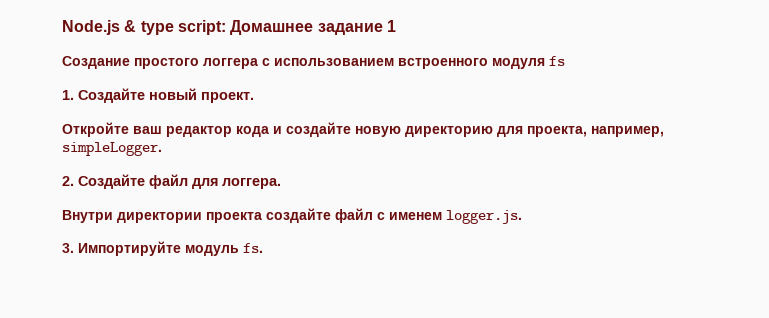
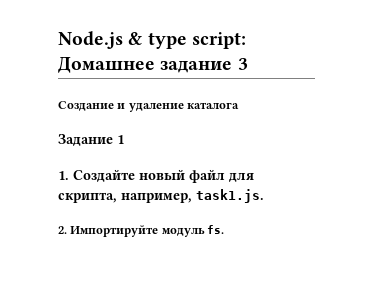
- Node.js & type script: Домашнее задание 1
+ Node.js & type script: Домашнее задание 3
- Создание простого логгера с использованием встроенного модуля fs
- 1. Создайте новый проект.
- Откройте ваш редактор кода и создайте новую директорию для проекта, например, simpleLogger.
- 2. Создайте файл для логгера.
- Внутри директории проекта создайте файл с именем logger.js.
- 3. Импортируйте модуль fs.
+ Создание и удаление каталога
+ Задание 1
+ 1. Создайте новый файл для скрипта, например, task1.js.
+ 2. Импортируйте модуль fs.

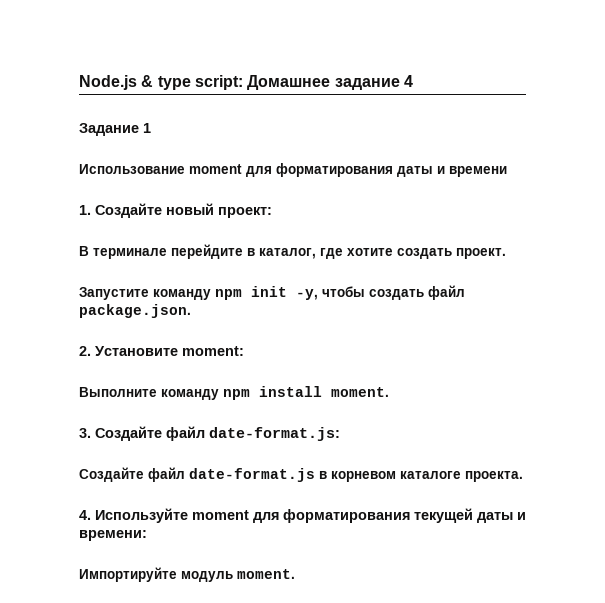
- Node.js & type script: Домашнее задание 3
- Создание и удаление каталога
+ Node.js & type script: Домашнее задание 4
  Задание 1
- 1. Создайте новый файл для скрипта, например, task1.js.
- 2. Импортируйте модуль fs.
+ Использование moment для форматирования даты и времени
+ 1. Создайте новый проект:
+ В терминале перейдите в каталог, где хотите создать проект.
+ Запустите команду npm init -y, чтобы создать файл package.json.
+ 2. Установите moment:
+ Выполните команду npm install moment.
+ 3. Создайте файл date-format.js:
+ Создайте файл date-format.js в корневом каталоге проекта.
+ 4. Используйте moment для форматирования текущей даты и времени:
+ Импортируйте модуль moment.

